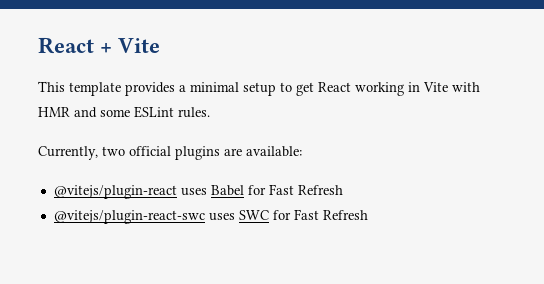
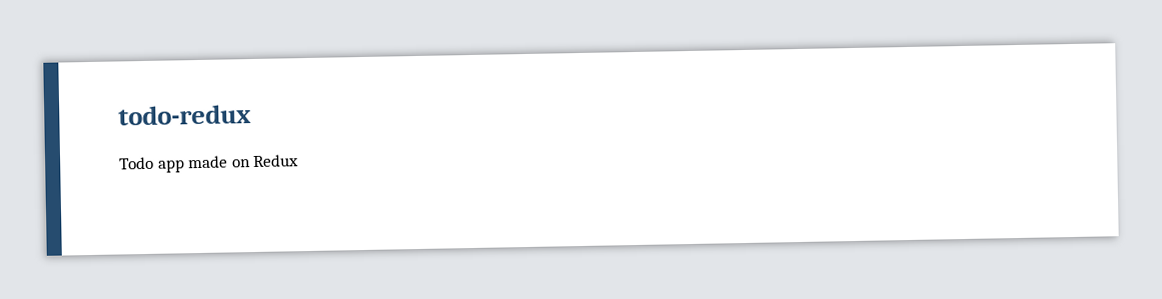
- React + Vite
- This template provides a minimal setup to get React working in Vite with HMR and some ESLint rules.
- Currently, two official plugins are available:
- @vitejs/plugin-react uses Babel for Fast Refresh
- @vitejs/plugin-react-swc uses SWC for Fast Refresh
+ todo-redux
+ Todo app made on Redux

